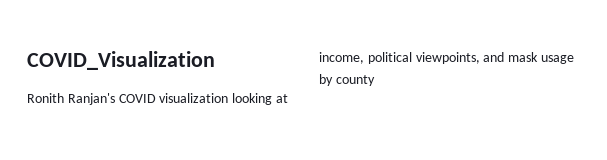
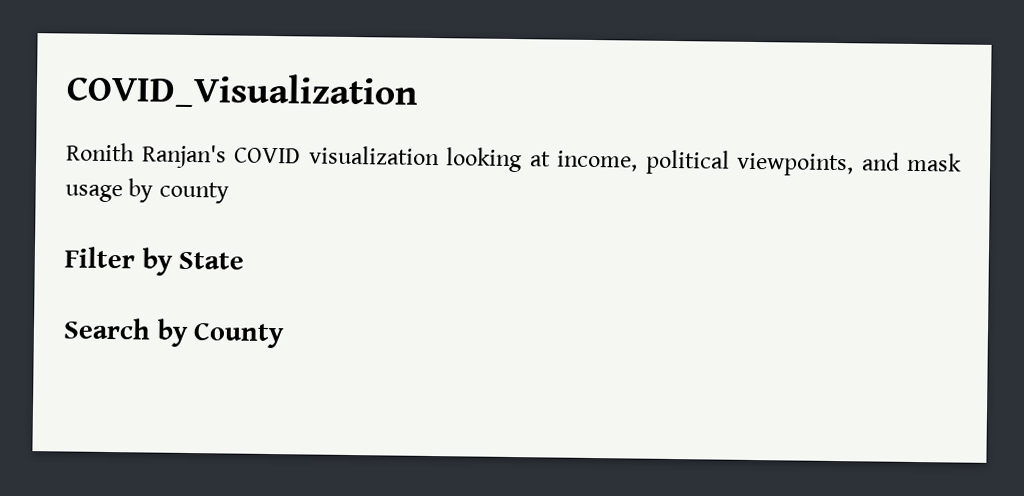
+ Filter by State
+ Search by County

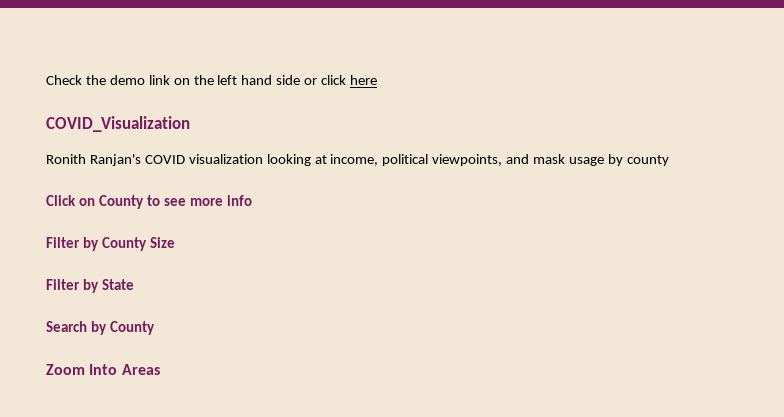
+ Check the demo link on the left hand side or click here
+ Click on County to see more info
+ Filter by County Size
+ Zoom Into Areas

